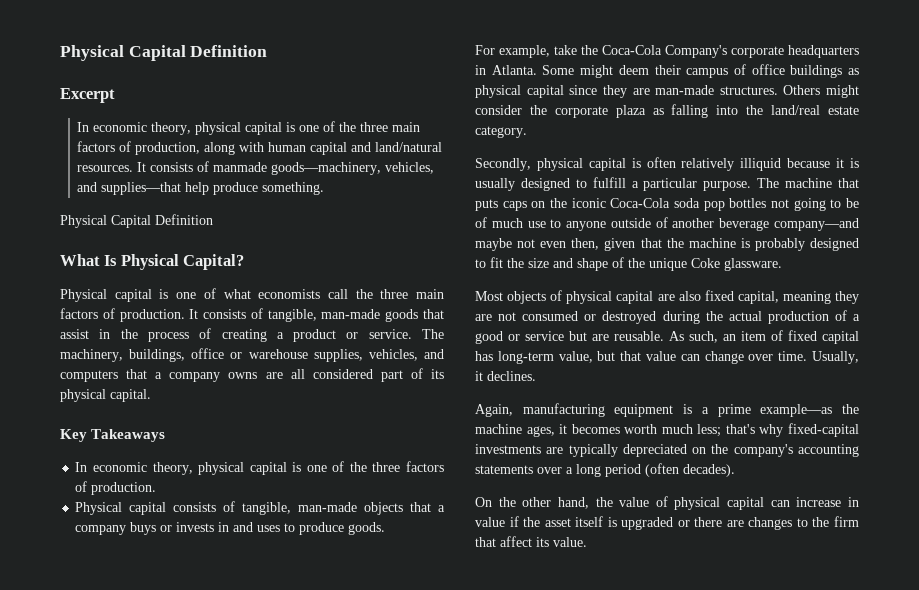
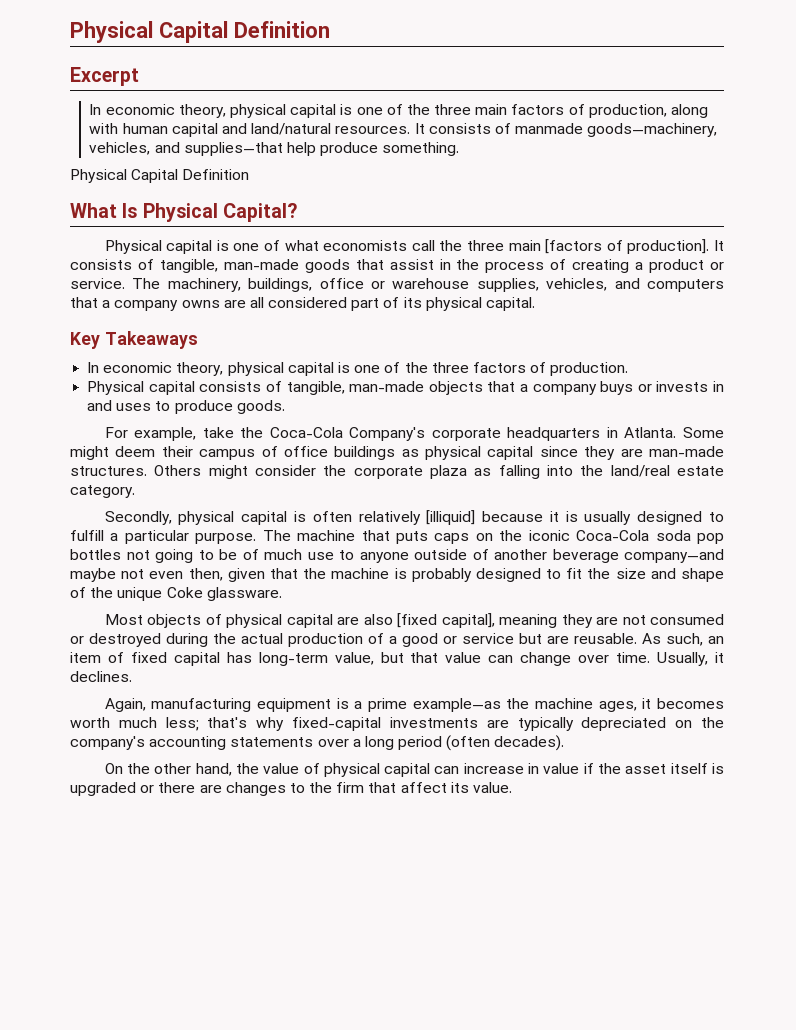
- Physical capital is one of what economists call the three main factors of production.
+ Physical capital is one of what economists call the three main [factors of production].
- Secondly, physical capital is often relatively illiquid because it is usually designed to fulfill a particular purpose.
+ Secondly, physical capital is often relatively [illiquid] because it is usually designed to fulfill a particular purpose.
- Most objects of physical capital are also fixed capital, meaning they are not consumed or destroyed during the actual production of a good or service but are reusable.
+ Most objects of physical capital are also [fixed capital], meaning they are not consumed or destroyed during the actual production of a good or service but are reusable.

